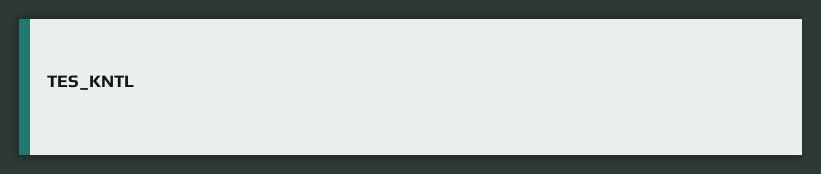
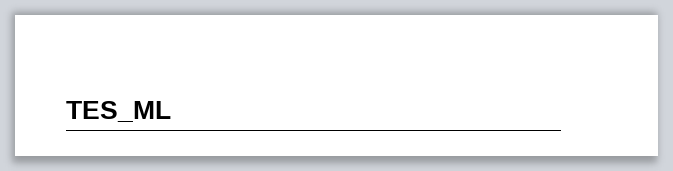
- TES_KNTL
+ TES_ML

